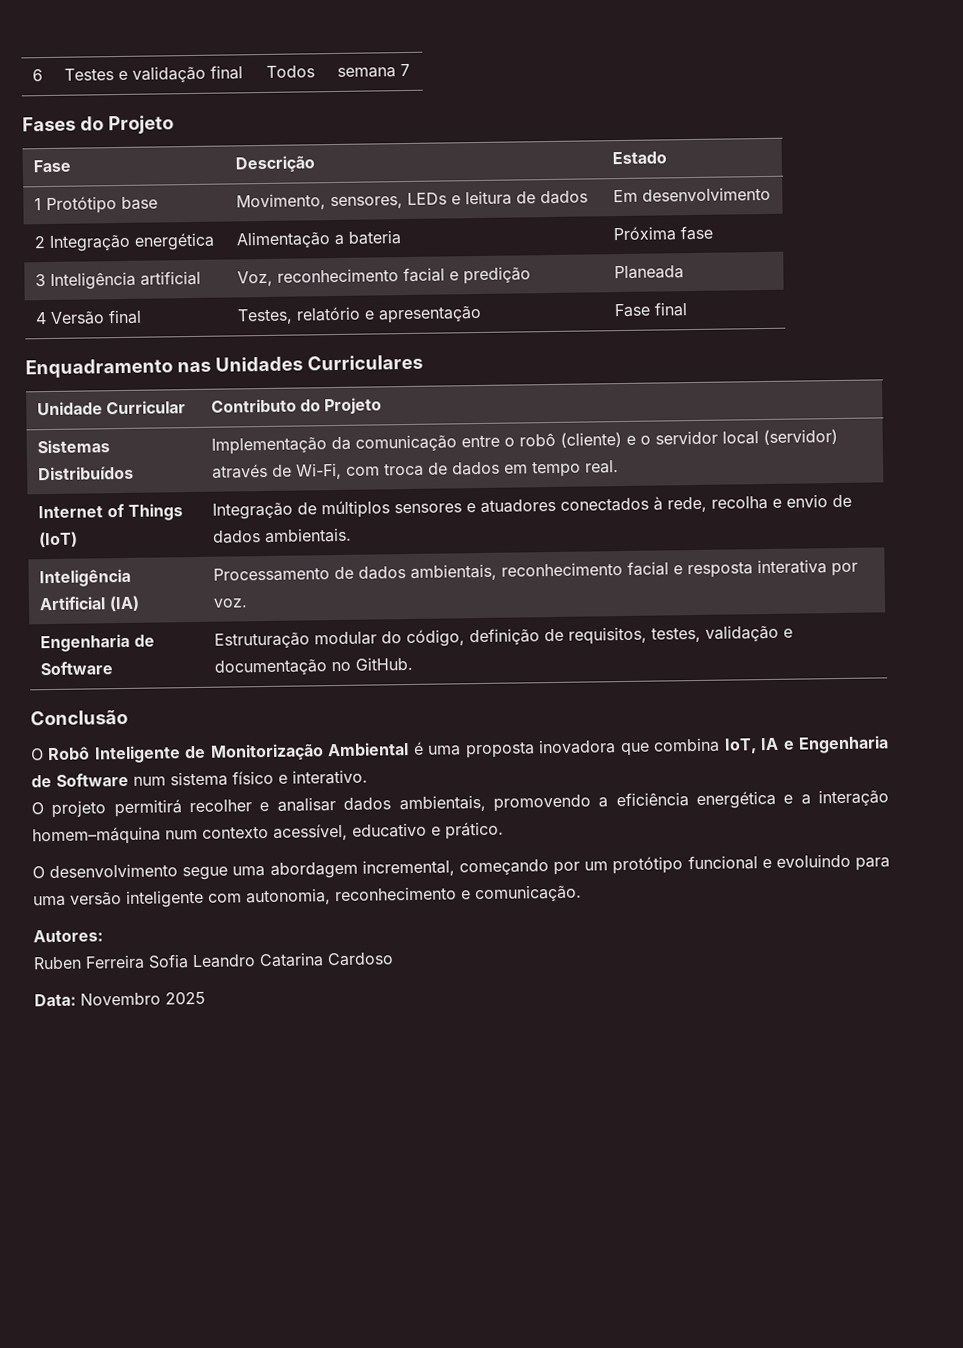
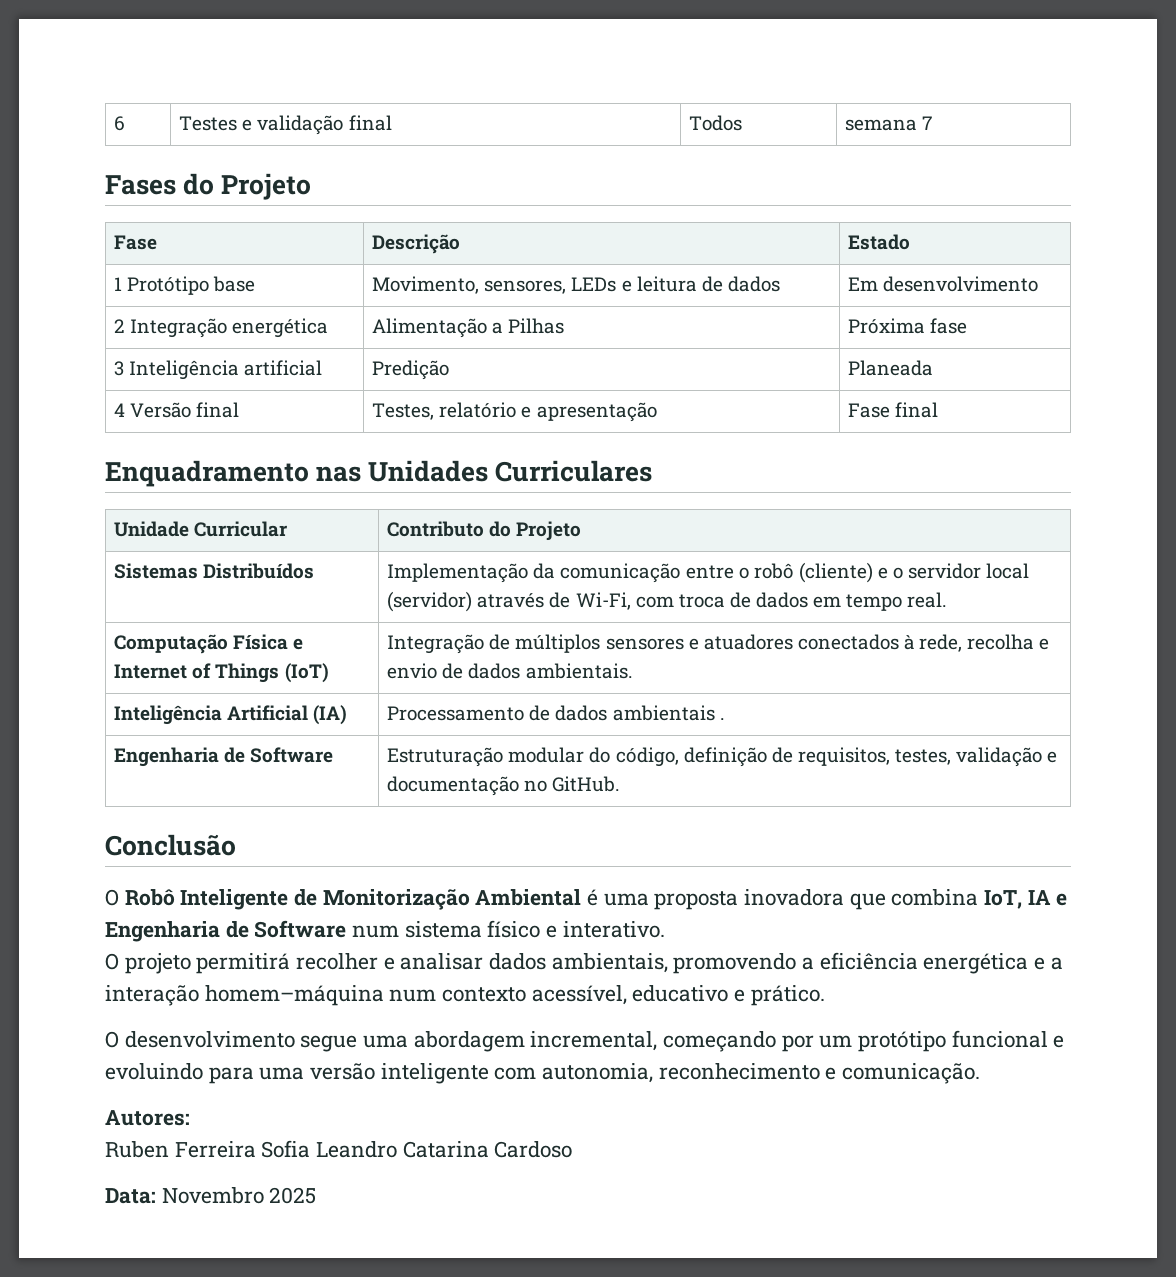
- 2 Integração energética | Alimentação a bateria | Próxima fase
+ 2 Integração energética | Alimentação a Pilhas | Próxima fase
- 3 Inteligência artificial | Voz, reconhecimento facial e predição | Planeada
+ 3 Inteligência artificial | Predição | Planeada
- Internet of Things (IoT) | Integração de múltiplos sensores e atuadores conectados à rede, recolha e envio de dados ambientais.
+ Computação Física e Internet of Things (IoT) | Integração de múltiplos sensores e atuadores conectados à rede, recolha e envio de dados ambientais.
- Inteligência Artificial (IA) | Processamento de dados ambientais, reconhecimento facial e resposta interativa por voz.
+ Inteligência Artificial (IA) | Processamento de dados ambientais .

